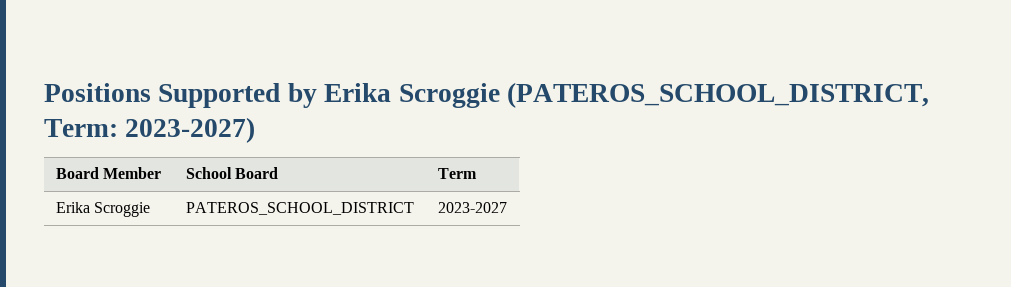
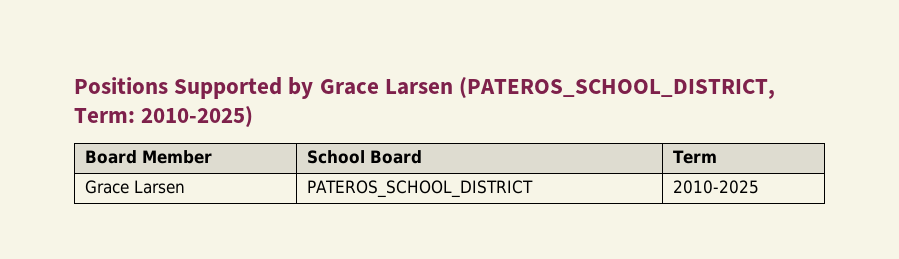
- Positions Supported by Erika Scroggie (PATEROS_SCHOOL_DISTRICT, Term: 2023-2027)
+ Positions Supported by Grace Larsen (PATEROS_SCHOOL_DISTRICT, Term: 2010-2025)
- Erika Scroggie | PATEROS_SCHOOL_DISTRICT | 2023-2027
+ Grace Larsen | PATEROS_SCHOOL_DISTRICT | 2010-2025

